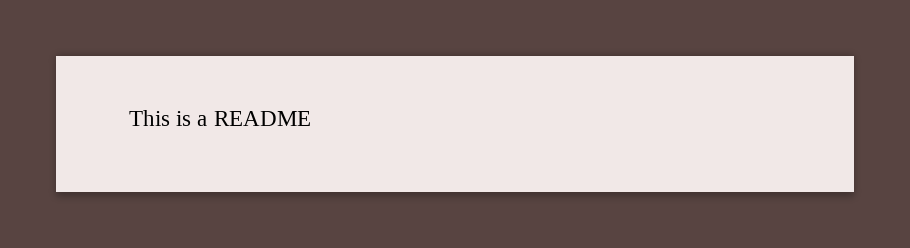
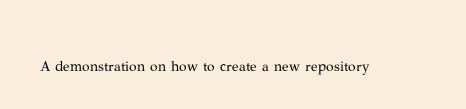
- This is a README
+ A demonstration on how to create a new repository

